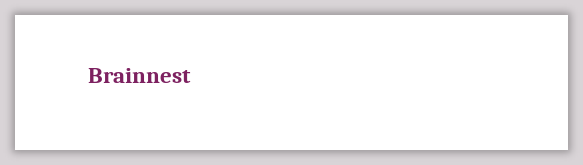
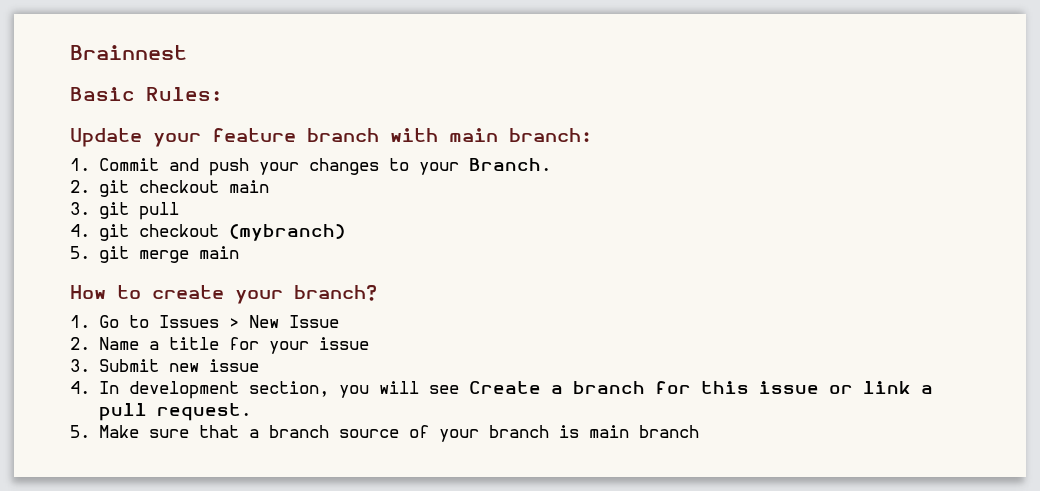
+ Basic Rules:
+ Update your feature branch with main branch:
+ 1. Commit and push your changes to your Branch.
+ 2. git checkout main
+ 3. git pull
+ 4. git checkout (mybranch)
+ 5. git merge main
+ How to create your branch?
+ 1. Go to Issues > New Issue
+ 2. Name a title for your issue
+ 3. Submit new issue
+ 4. In development section, you will see Create a branch for this issue or link a pull request.
+ 5. Make sure that a branch source of your branch is main branch

